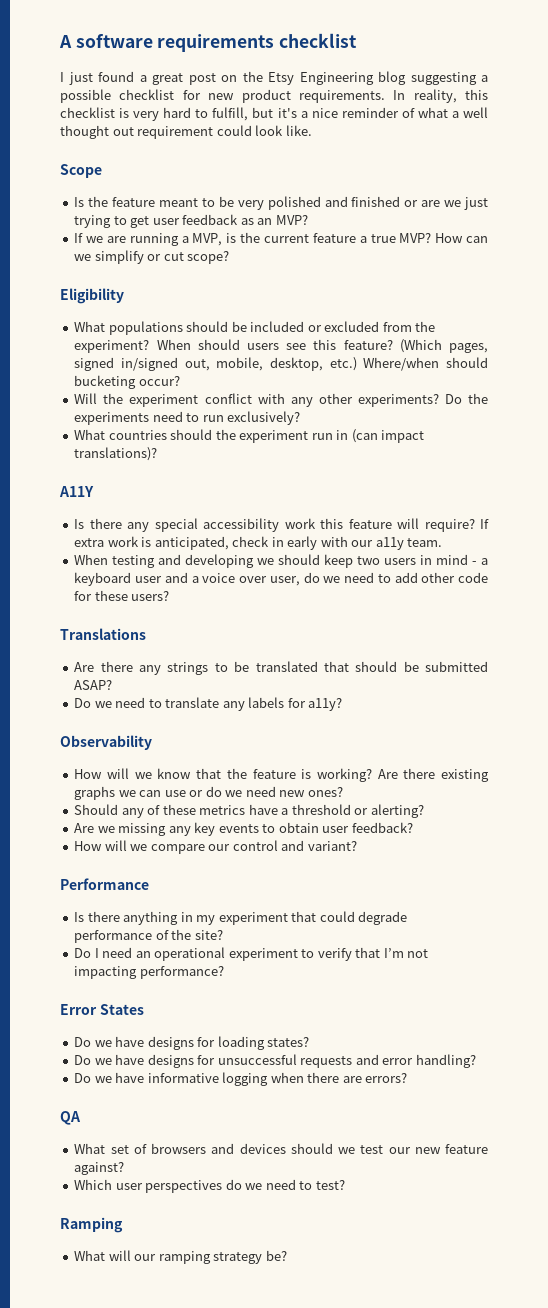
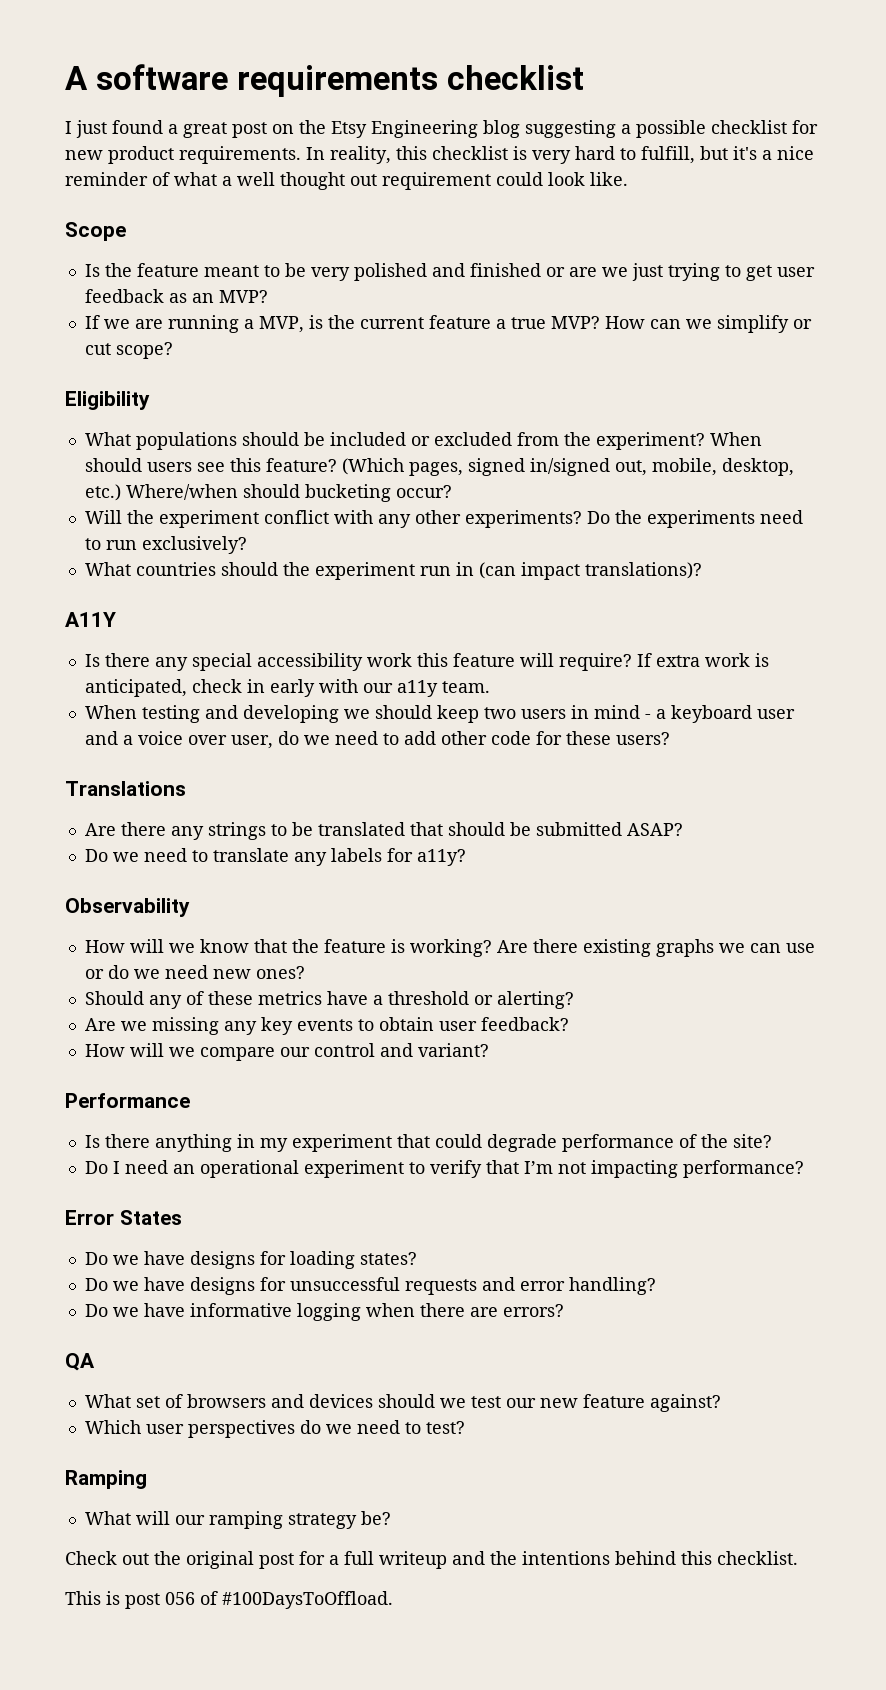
+ Check out the original post for a full writeup and the intentions behind this checklist.
+ This is post 056 of #100DaysToOffload.

